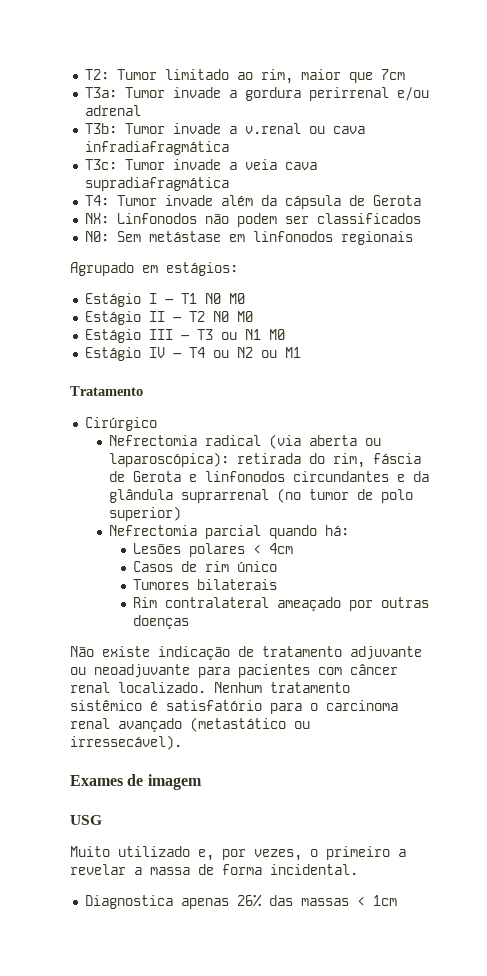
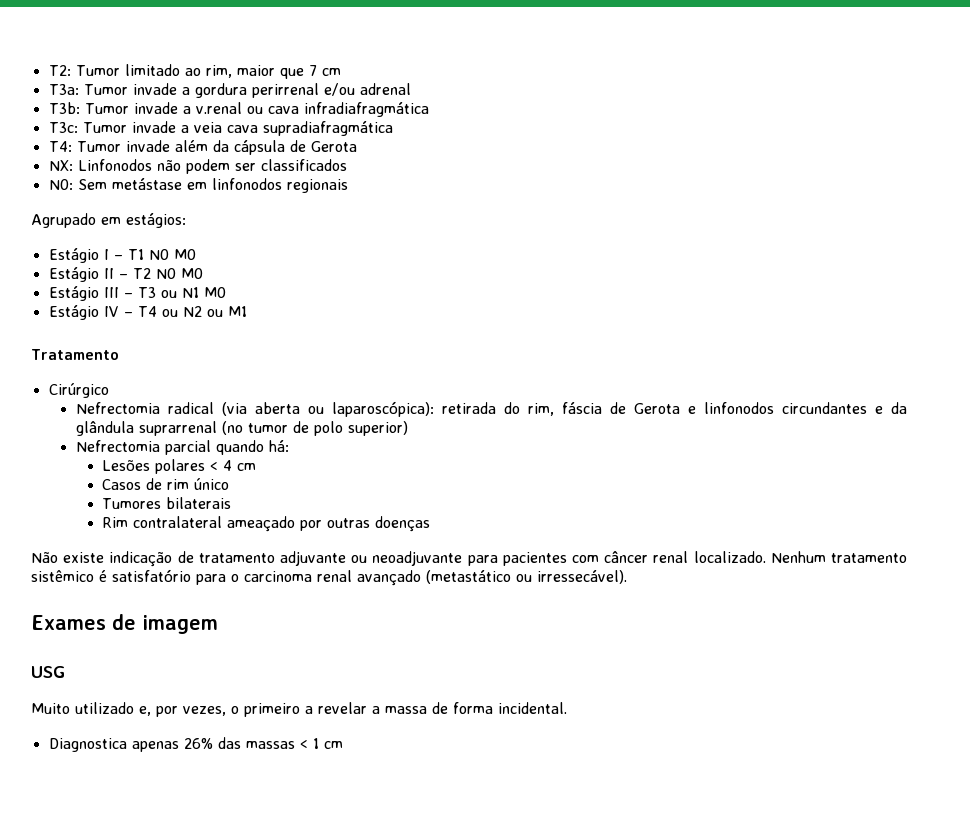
- T2: Tumor limitado ao rim, maior que 7cm
+ T2: Tumor limitado ao rim, maior que 7 cm
- Lesões polares < 4cm
+ Lesões polares < 4 cm
- Diagnostica apenas 26% das massas < 1cm
+ Diagnostica apenas 26% das massas < 1 cm

